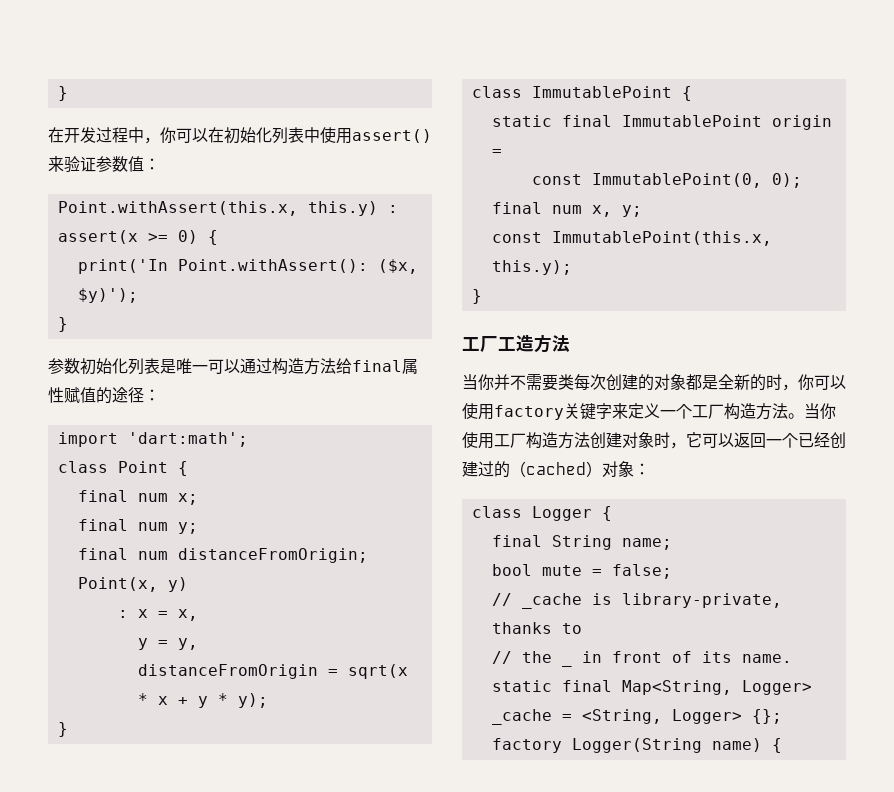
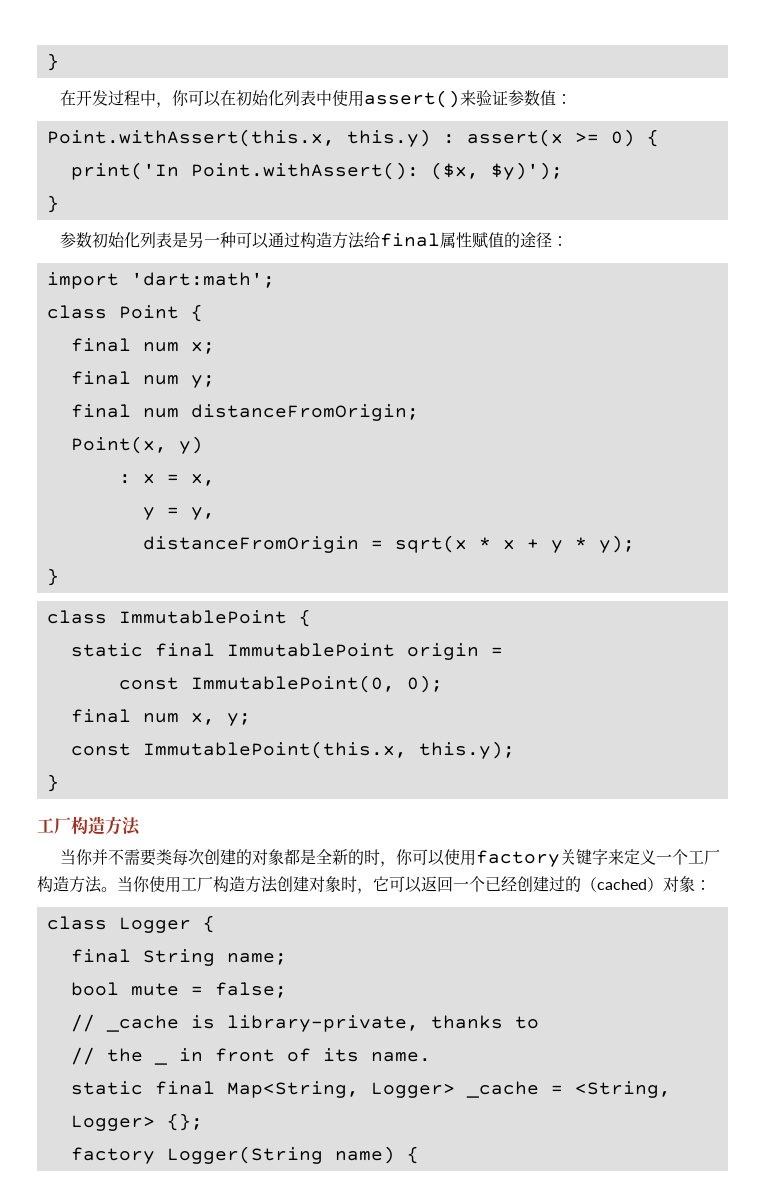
- 参数初始化列表是唯一可以通过构造方法给final属性赋值的途径：
+ 参数初始化列表是另一种可以通过构造方法给final属性赋值的途径：
  const ImmutablePoint(this.x, this.y);
  }
- 工厂工造方法
+ 工厂构造方法

